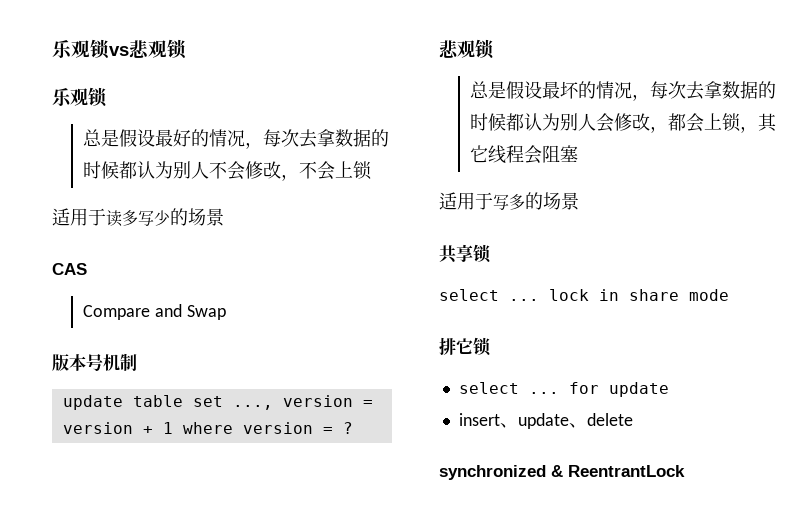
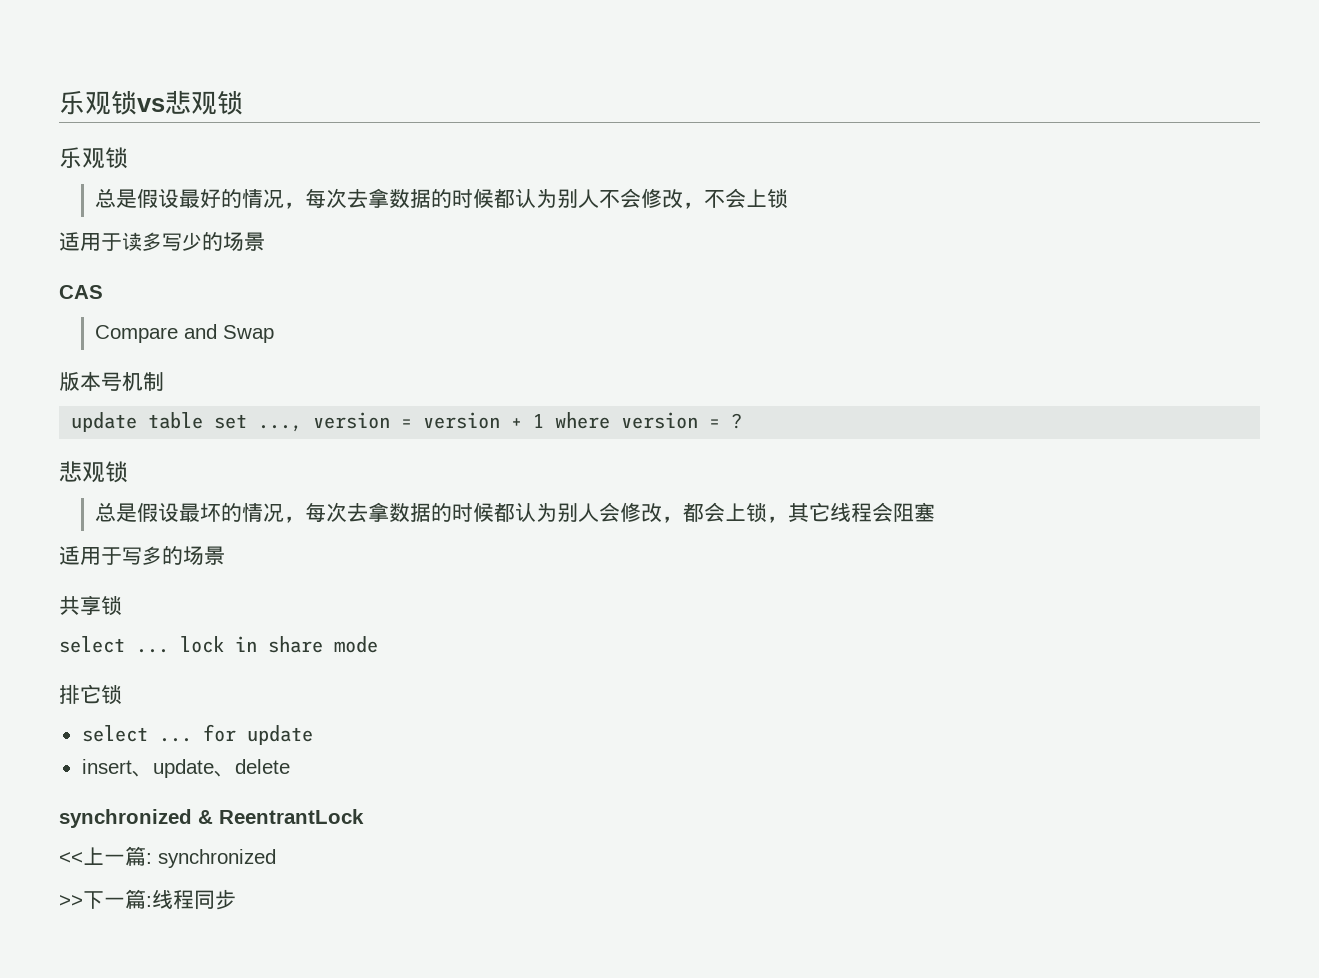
+ <<上一篇: synchronized
+ >>下一篇:线程同步

